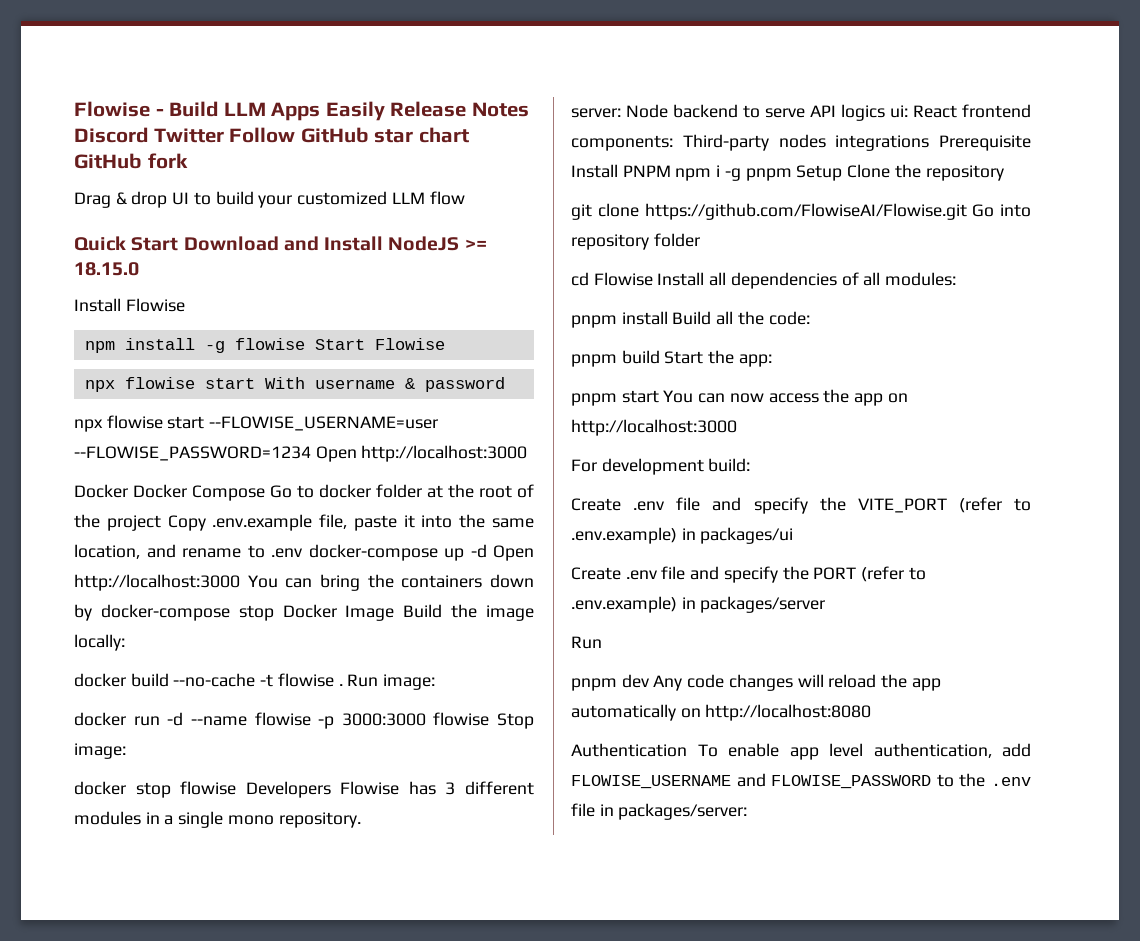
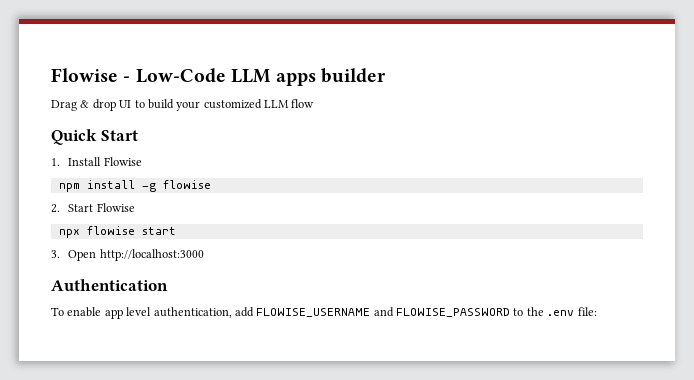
- Flowise - Build LLM Apps Easily Release Notes Discord Twitter Follow GitHub star chart GitHub fork
+ Flowise - Low-Code LLM apps builder
- Quick Start Download and Install NodeJS >= 18.15.0
- Install Flowise
+ Quick Start
+ 1. Install Flowise
- npm install -g flowise Start Flowise
+ npm install -g flowise
+ 2. Start Flowise
- npx flowise start With username & password
- npx flowise start --FLOWISE_USERNAME=user --FLOWISE_PASSWORD=1234 Open http://localhost:3000
- Docker Docker Compose Go to docker folder at the root of the project Copy .env.example file, paste it into the same location, and rename to .env docker-compose up -d Open http://localhost:3000 You can bring the containers down by docker-compose stop Docker Image Build the image locally:
- docker build --no-cache -t flowise . Run image:
- docker run -d --name flowise -p 3000:3000 flowise Stop image:
- docker stop flowise Developers Flowise has 3 different modules in a single mono repository.
- server: Node backend to serve API logics ui: React frontend components: Third-party nodes integrations Prerequisite Install PNPM npm i -g pnpm Setup Clone the repository
- git clone https://github.com/FlowiseAI/Flowise.git Go into repository folder
- cd Flowise Install all dependencies of all modules:
- pnpm install Build all the code:
- pnpm build Start the app:
- pnpm start You can now access the app on http://localhost:3000
- For development build:
- Create .env file and specify the VITE_PORT (refer to .env.example) in packages/ui
- Create .env file and specify the PORT (refer to .env.example) in packages/server
- Run
- pnpm dev Any code changes will reload the app automatically on http://localhost:8080
- Authentication To enable app level authentication, add FLOWISE_USERNAME and FLOWISE_PASSWORD to the .env file in packages/server:
+ npx flowise start
+ 3. Open http://localhost:3000
+ Authentication
+ To enable app level authentication, add FLOWISE_USERNAME and FLOWISE_PASSWORD to the .env file:

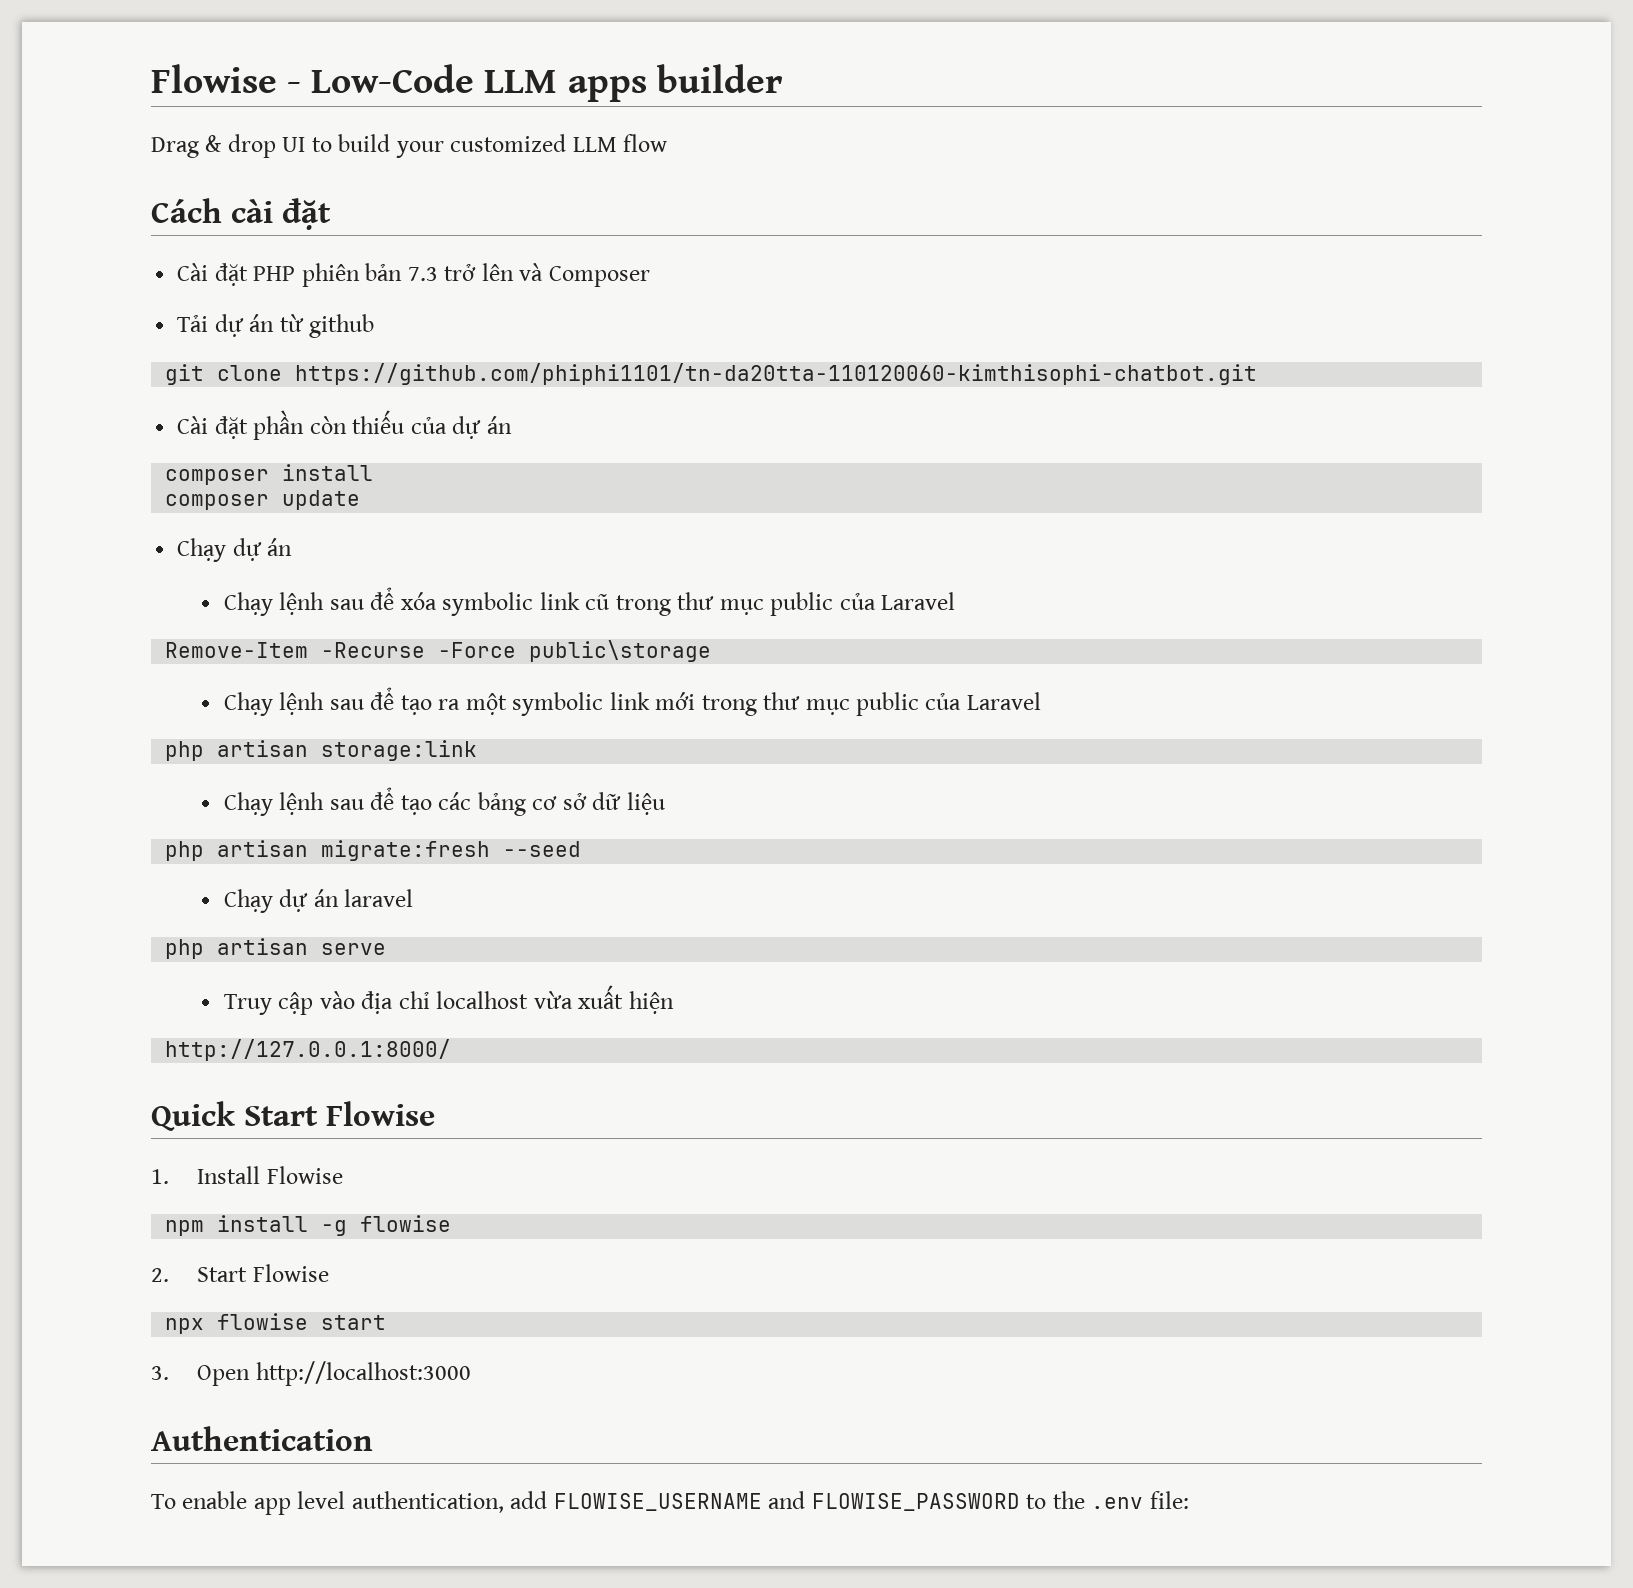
+ Cách cài đặt
+ Cài đặt PHP phiên bản 7.3 trở lên và Composer
+ Tải dự án từ github
+ git clone https://github.com/phiphi1101/tn-da20tta-110120060-kimthisophi-chatbot.git
+ Cài đặt phần còn thiếu của dự án
+ composer install
+ composer update
+ Chạy dự án
+ Chạy lệnh sau để xóa symbolic link cũ trong thư mục public của Laravel
+ Remove-Item -Recurse -Force public\storage
+ Chạy lệnh sau để tạo ra một symbolic link mới trong thư mục public của Laravel
+ php artisan storage:link
+ Chạy lệnh sau để tạo các bảng cơ sở dữ liệu
+ php artisan migrate:fresh --seed
+ Chạy dự án laravel
+ php artisan serve
+ Truy cập vào địa chỉ localhost vừa xuất hiện
+ http://127.0.0.1:8000/
- Quick Start
+ Quick Start Flowise

